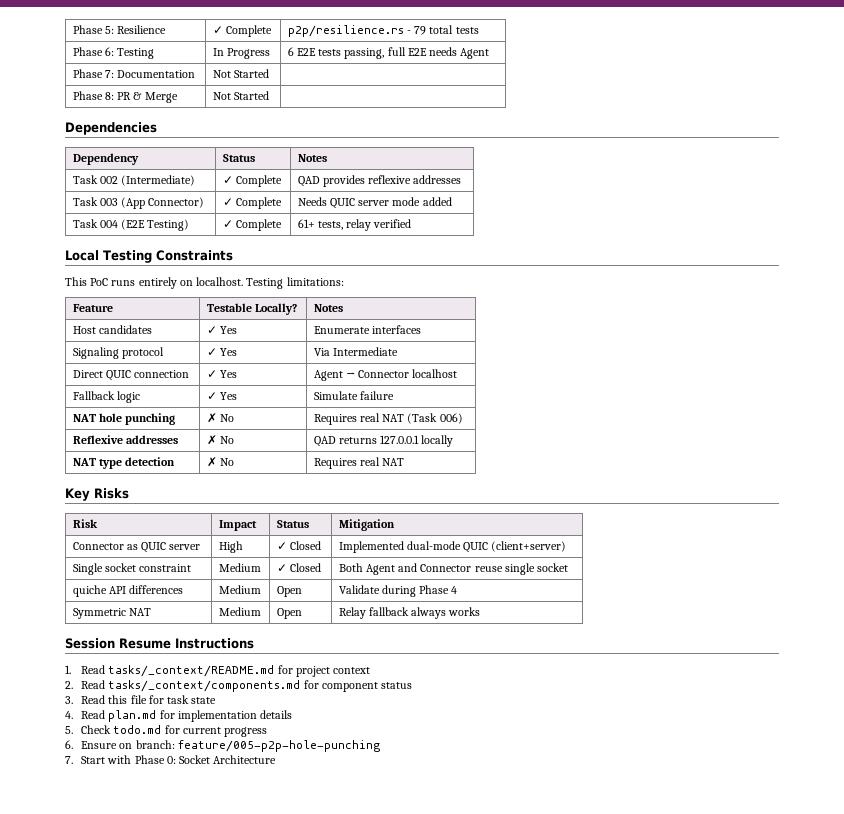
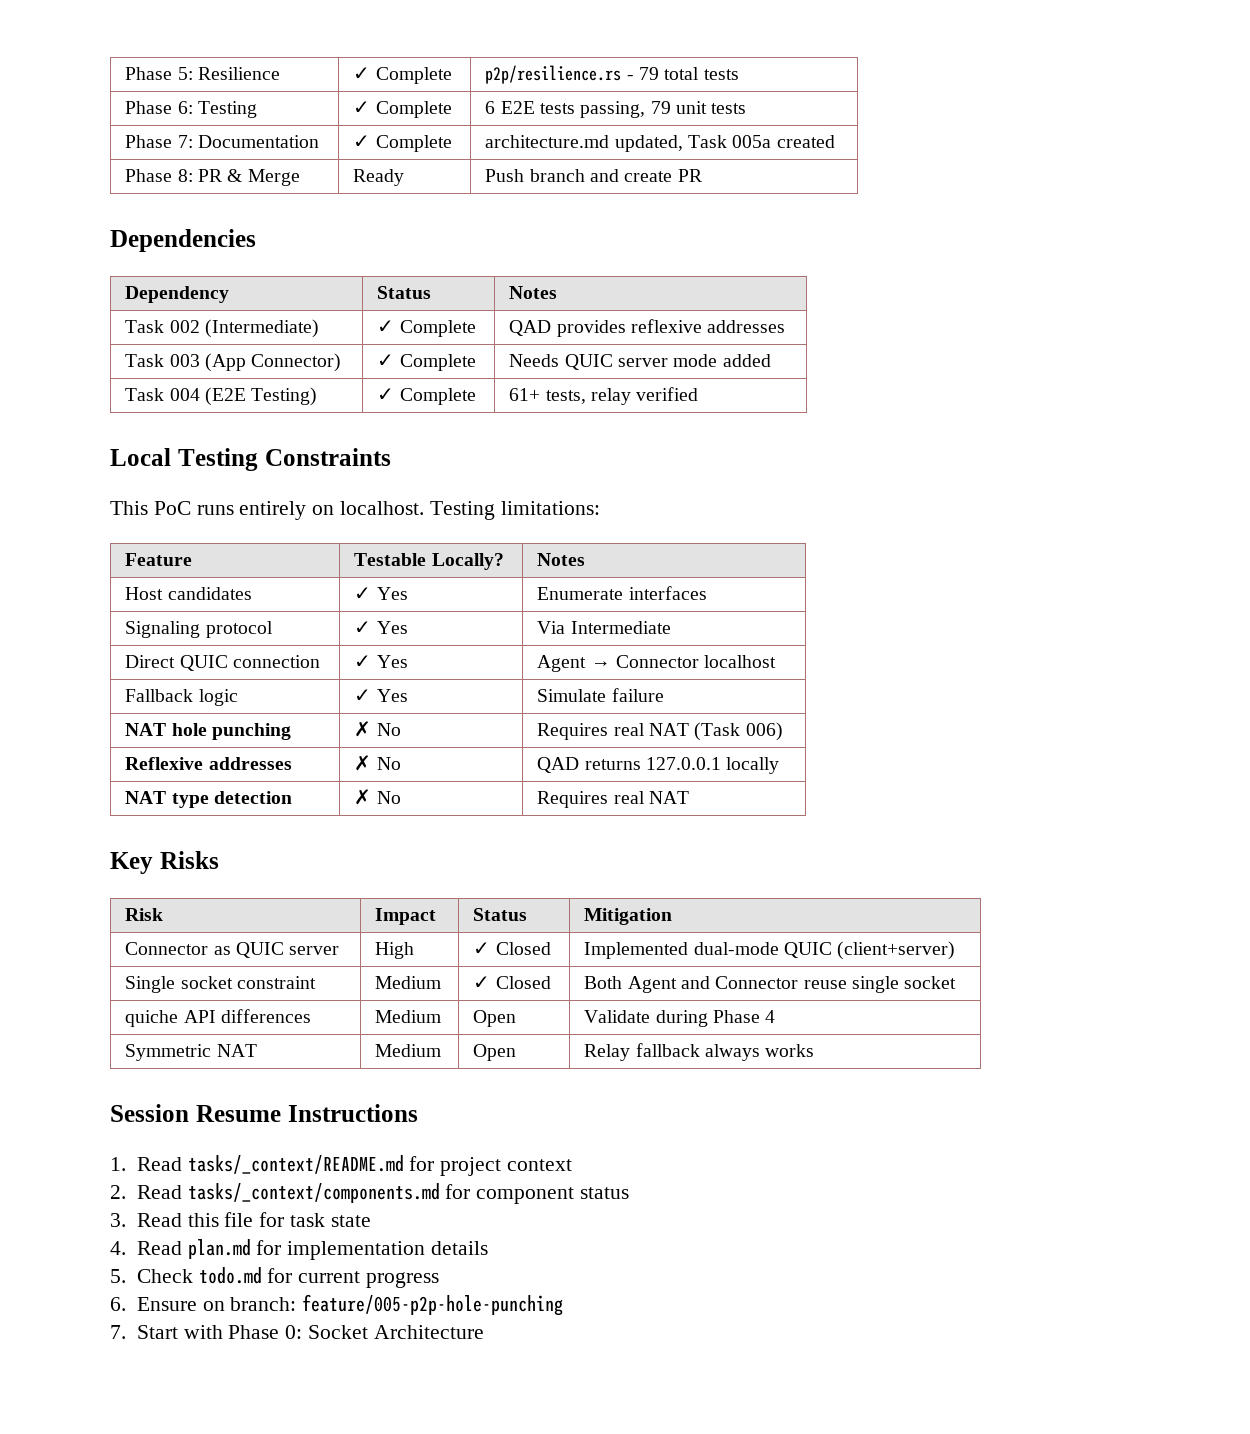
- Phase 6: Testing | In Progress | 6 E2E tests passing, full E2E needs Agent
+ Phase 6: Testing | ✓ Complete | 6 E2E tests passing, 79 unit tests
- Phase 7: Documentation | Not Started |
+ Phase 7: Documentation | ✓ Complete | architecture.md updated, Task 005a created
- Phase 8: PR & Merge | Not Started |
+ Phase 8: PR & Merge | Ready | Push branch and create PR

